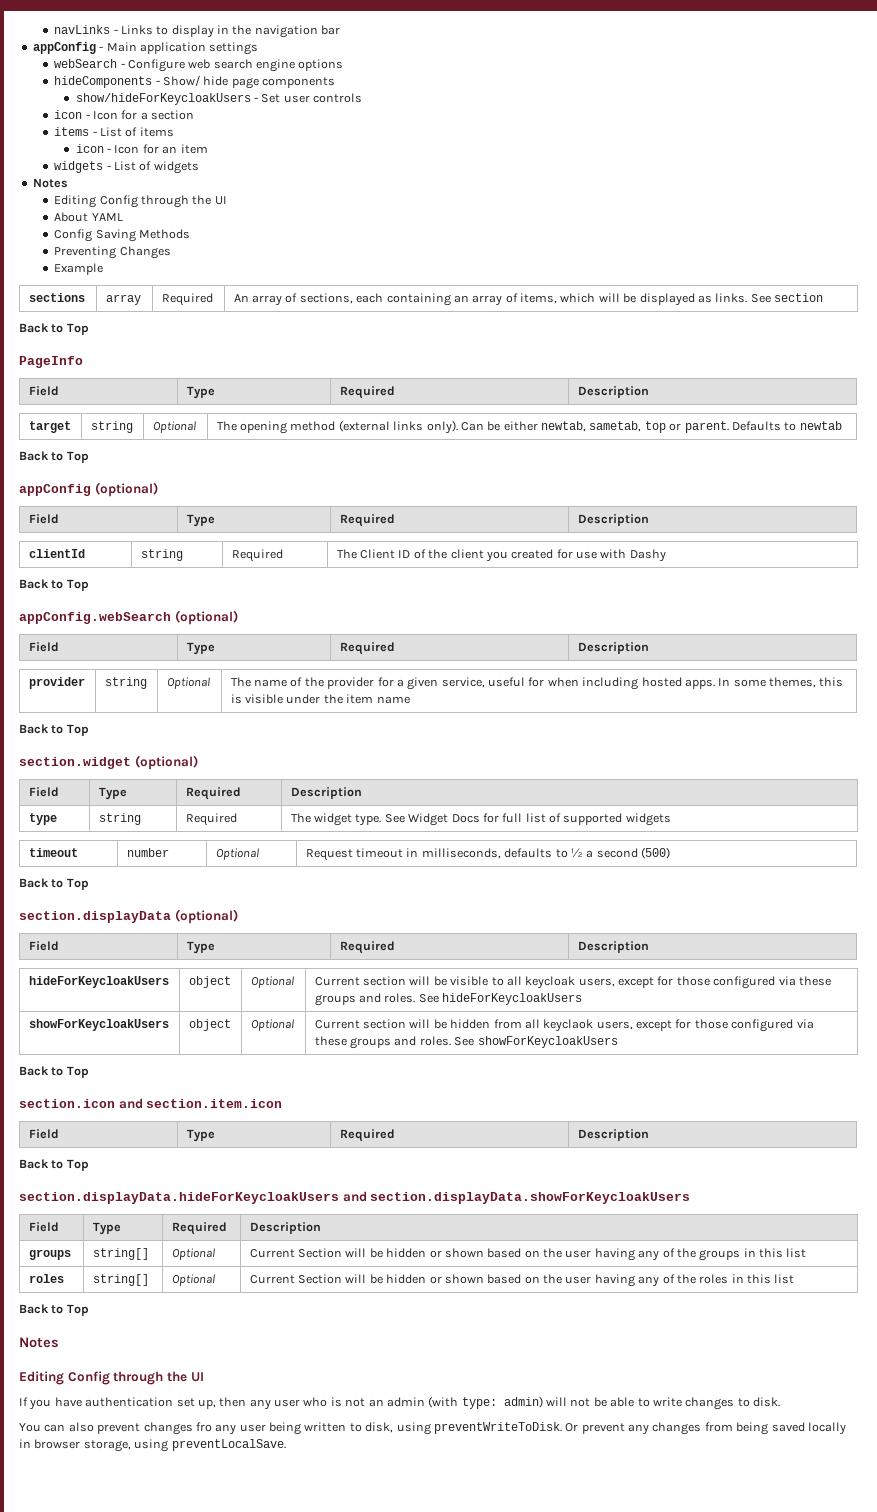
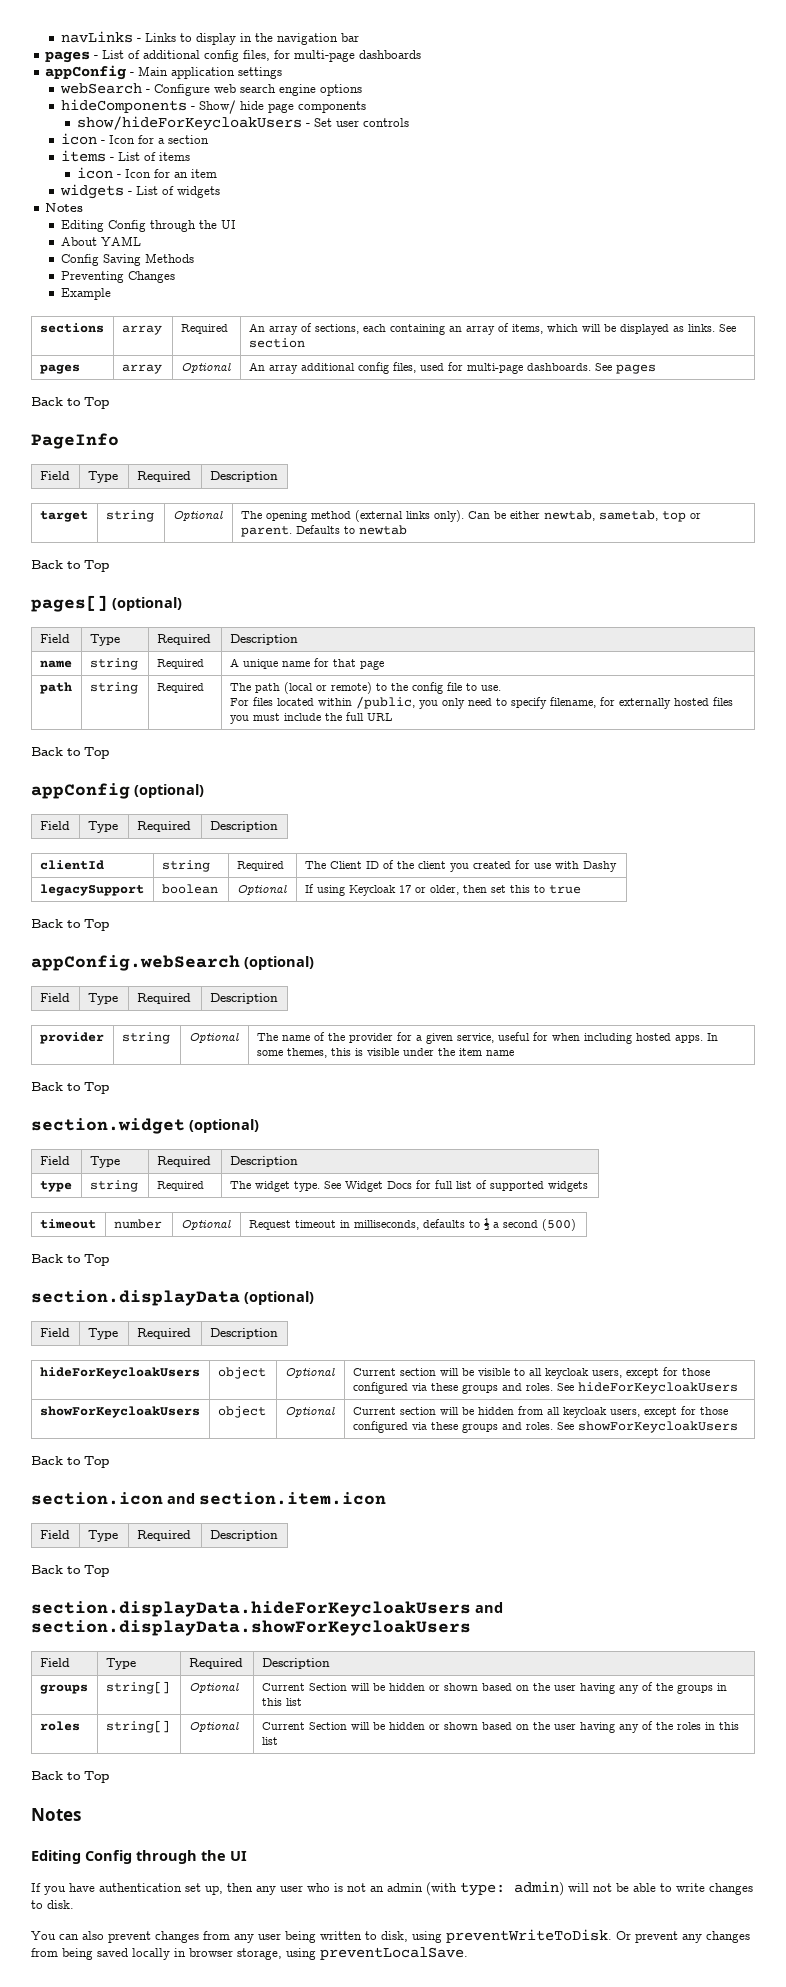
+ pages - List of additional config files, for multi-page dashboards
+ pages | array | Optional | An array additional config files, used for multi-page dashboards. See pages
+ pages[] (optional)
+ Field | Type | Required | Description
+ name | string | Required | A unique name for that page
+ path | string | Required | The path (local or remote) to the config file to use.
+ For files located within /public, you only need to specify filename, for externally hosted files you must include the full URL
+ Back to Top
+ legacySupport | boolean | Optional | If using Keycloak 17 or older, then set this to true
- showForKeycloakUsers | object | Optional | Current section will be hidden from all keyclaok users, except for those configured via these groups and roles. See showForKeycloakUsers
+ showForKeycloakUsers | object | Optional | Current section will be hidden from all keycloak users, except for those configured via these groups and roles. See showForKeycloakUsers
- You can also prevent changes fro any user being written to disk, using preventWriteToDisk.
+ You can also prevent changes from any user being written to disk, using preventWriteToDisk.

